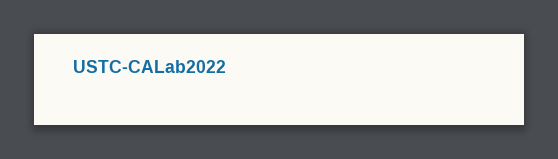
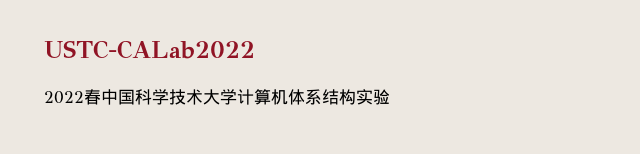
+ 2022春中国科学技术大学计算机体系结构实验

